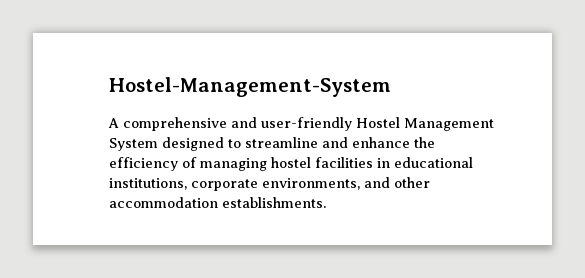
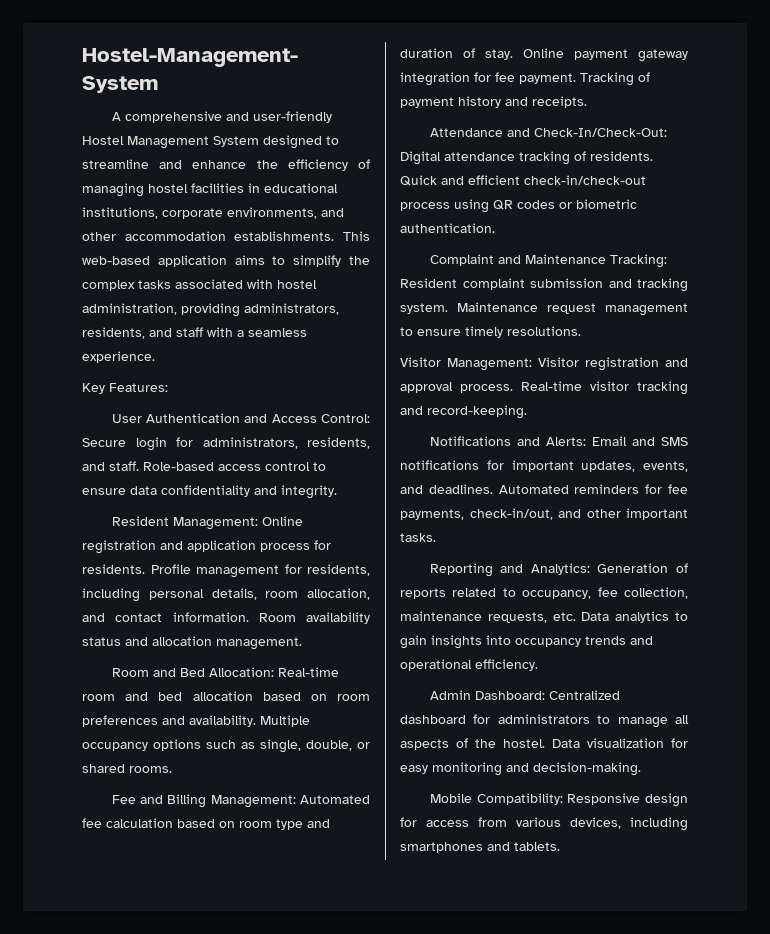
+ This web-based application aims to simplify the complex tasks associated with hostel administration, providing administrators, residents, and staff with a seamless experience.
+ Key Features:
+ User Authentication and Access Control: Secure login for administrators, residents, and staff. Role-based access control to ensure data confidentiality and integrity.
+ Resident Management: Online registration and application process for residents. Profile management for residents, including personal details, room allocation, and contact information. Room availability status and allocation management.
+ Room and Bed Allocation: Real-time room and bed allocation based on room preferences and availability. Multiple occupancy options such as single, double, or shared rooms.
+ Fee and Billing Management: Automated fee calculation based on room type and duration of stay. Online payment gateway integration for fee payment. Tracking of payment history and receipts.
+ Attendance and Check-In/Check-Out: Digital attendance tracking of residents. Quick and efficient check-in/check-out process using QR codes or biometric authentication.
+ Complaint and Maintenance Tracking: Resident complaint submission and tracking system. Maintenance request management to ensure timely resolutions.
+ Visitor Management: Visitor registration and approval process. Real-time visitor tracking and record-keeping.
+ Notifications and Alerts: Email and SMS notifications for important updates, events, and deadlines. Automated reminders for fee payments, check-in/out, and other important tasks.
+ Reporting and Analytics: Generation of reports related to occupancy, fee collection, maintenance requests, etc. Data analytics to gain insights into occupancy trends and operational efficiency.
+ Admin Dashboard: Centralized dashboard for administrators to manage all aspects of the hostel. Data visualization for easy monitoring and decision-making.
+ Mobile Compatibility: Responsive design for access from various devices, including smartphones and tablets.

